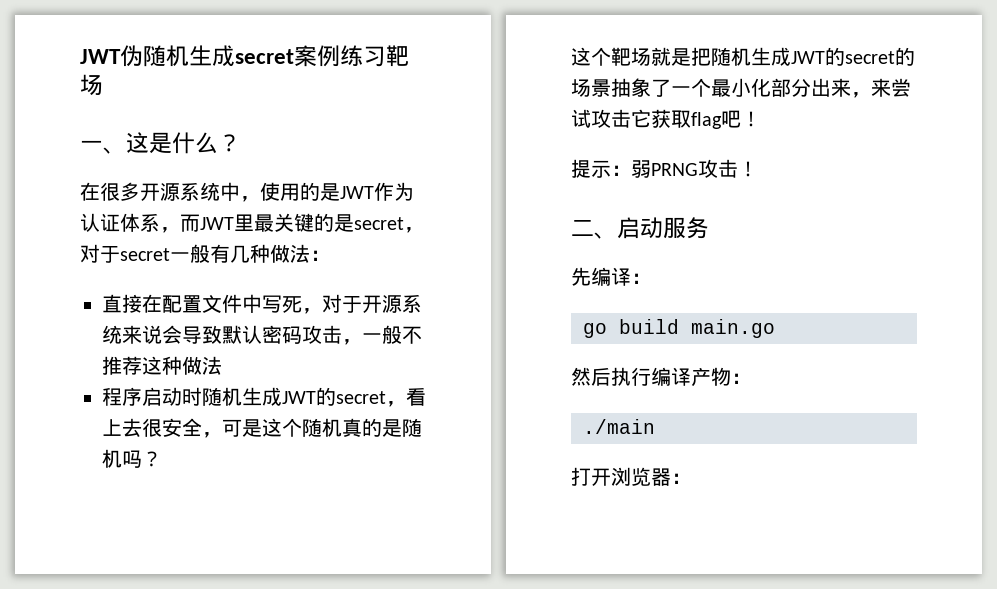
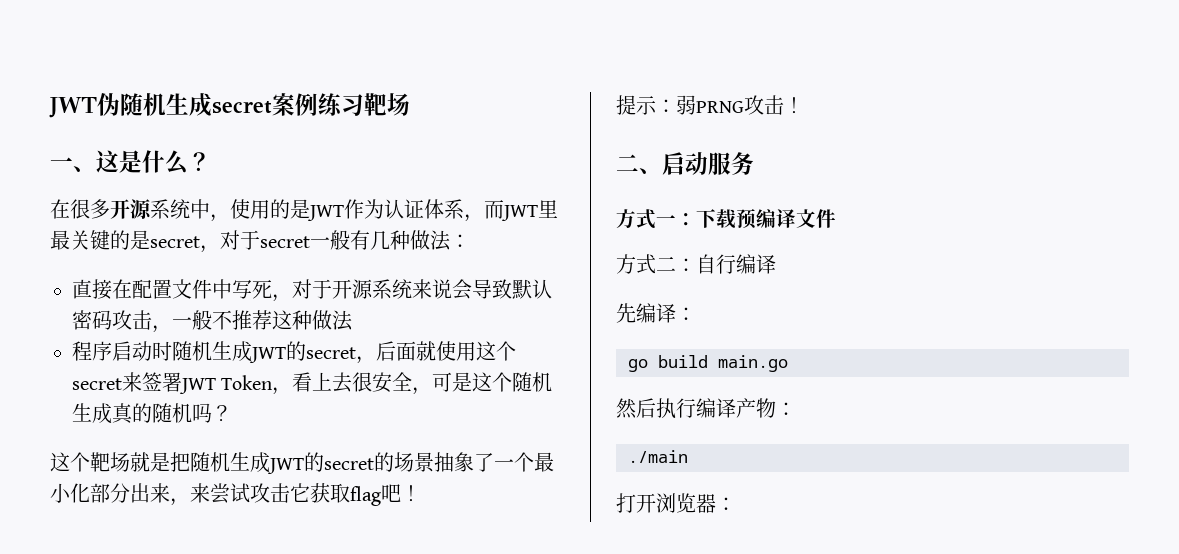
- 程序启动时随机生成JWT的secret，看上去很安全，可是这个随机真的是随机吗？
+ 程序启动时随机生成JWT的secret，后面就使用这个secret来签署JWT Token，看上去很安全，可是这个随机生成真的随机吗？
+ 方式一：下载预编译文件
+ 方式二：自行编译

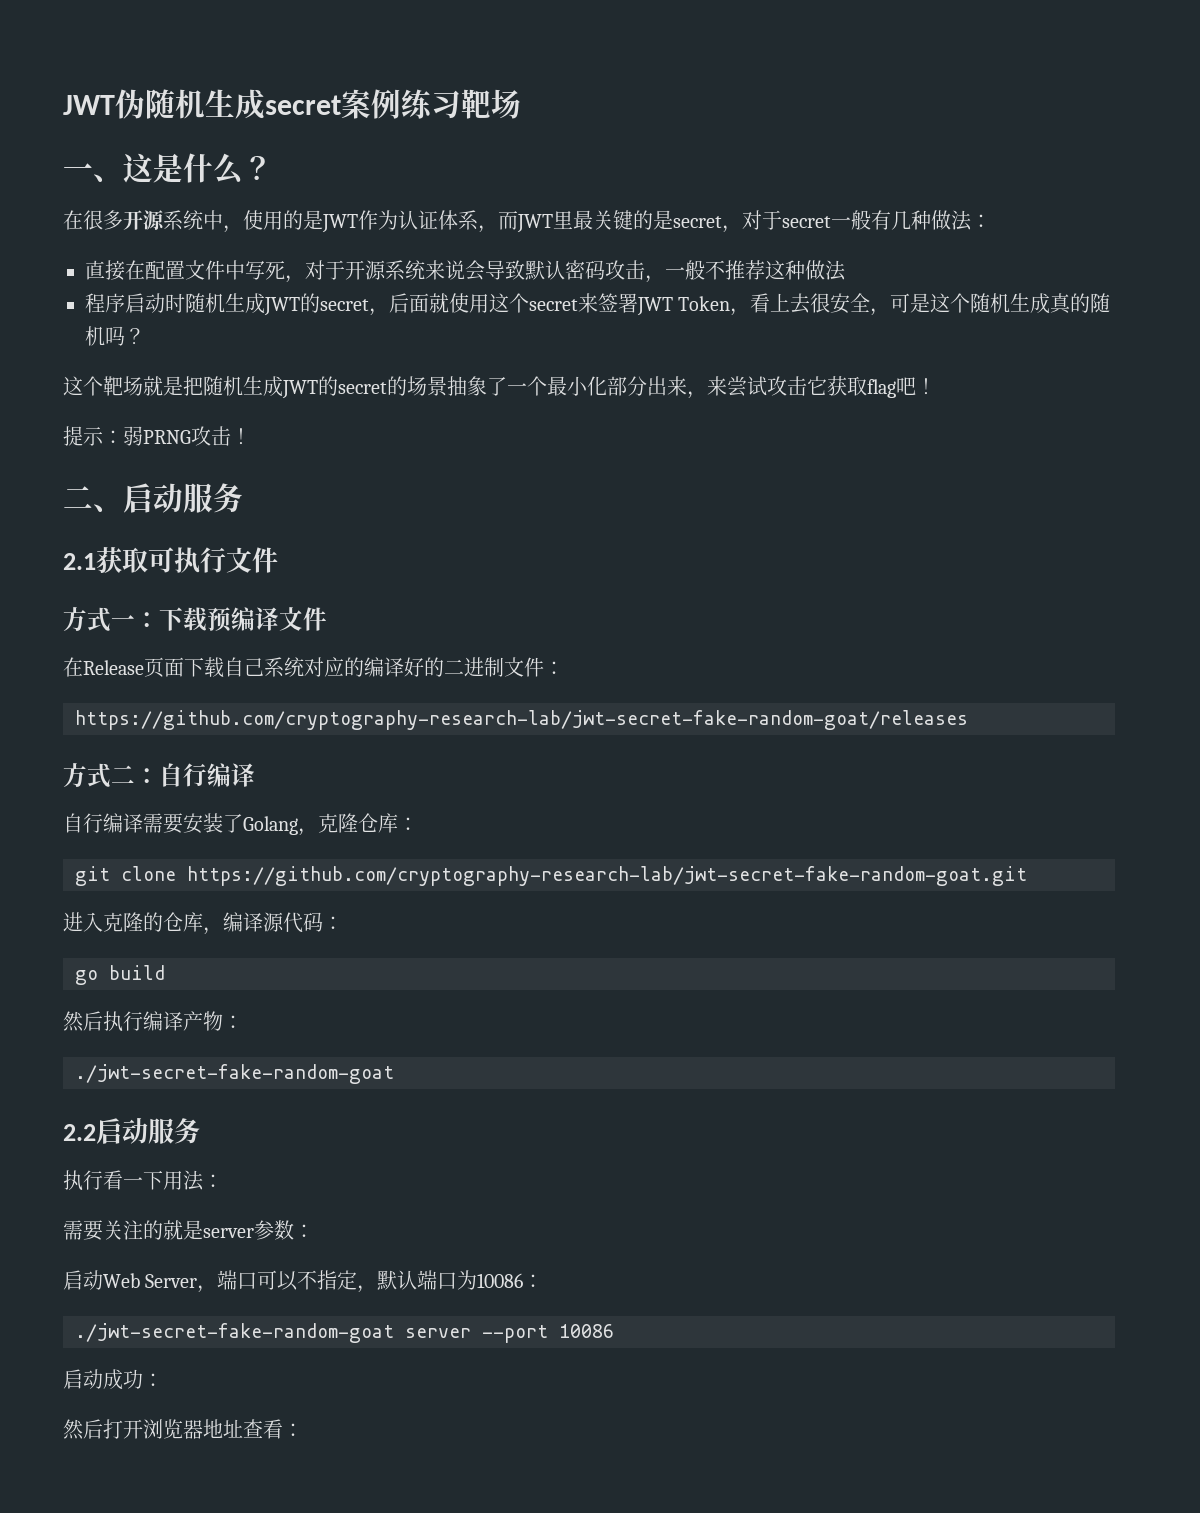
+ 2.1获取可执行文件
+ 在Release页面下载自己系统对应的编译好的二进制文件：
+ https://github.com/cryptography-research-lab/jwt-secret-fake-random-goat/releases
  方式二：自行编译
- 先编译：
+ 自行编译需要安装了Golang，克隆仓库：
+ git clone https://github.com/cryptography-research-lab/jwt-secret-fake-random-goat.git
+ 进入克隆的仓库，编译源代码：
- go build main.go
+ go build
  然后执行编译产物：
- ./main
- 打开浏览器：
+ ./jwt-secret-fake-random-goat
+ 2.2启动服务
+ 执行看一下用法：
+ 需要关注的就是server参数：
+ 启动Web Server，端口可以不指定，默认端口为10086：
+ ./jwt-secret-fake-random-goat server --port 10086
+ 启动成功：
+ 然后打开浏览器地址查看：

